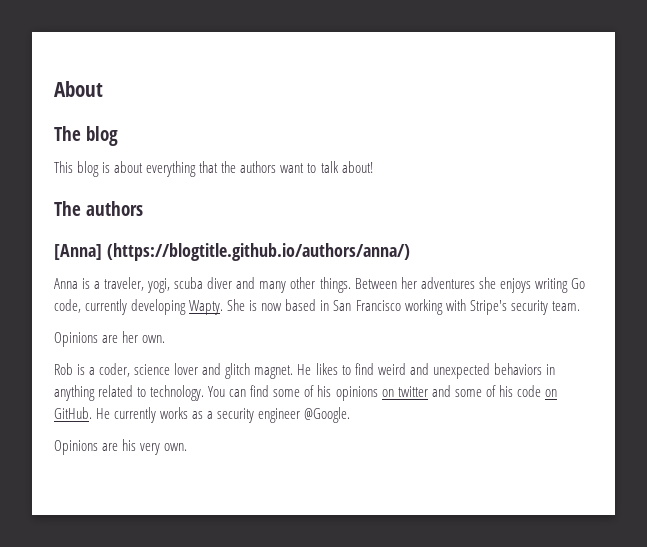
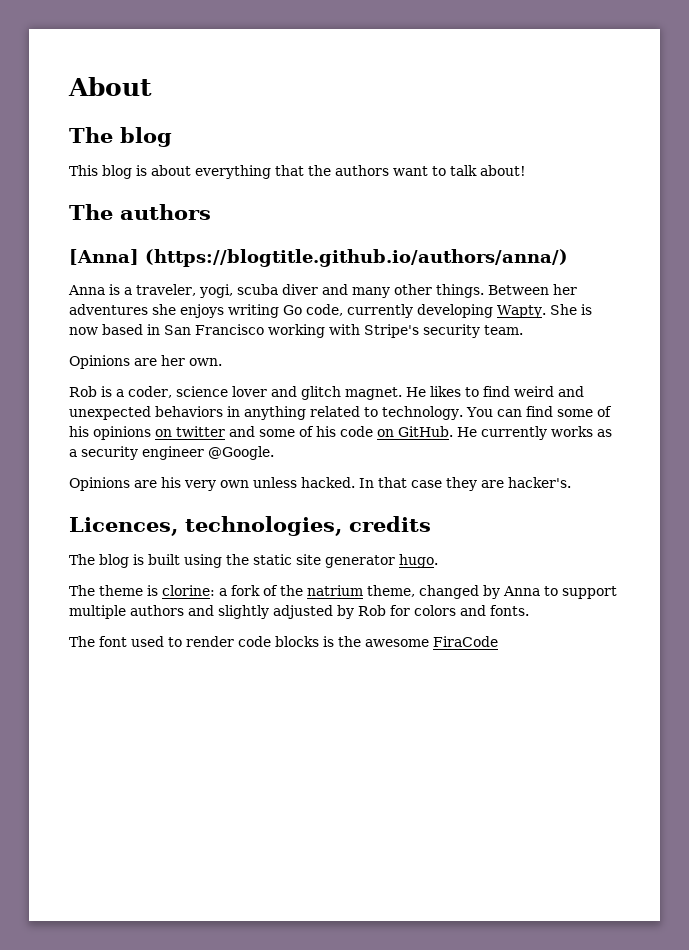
- Opinions are his very own.
+ Opinions are his very own unless hacked. In that case they are hacker's.
+ Licences, technologies, credits
+ The blog is built using the static site generator hugo.
+ The theme is clorine: a fork of the natrium theme, changed by Anna to support multiple authors and slightly adjusted by Rob for colors and fonts.
+ The font used to render code blocks is the awesome FiraCode

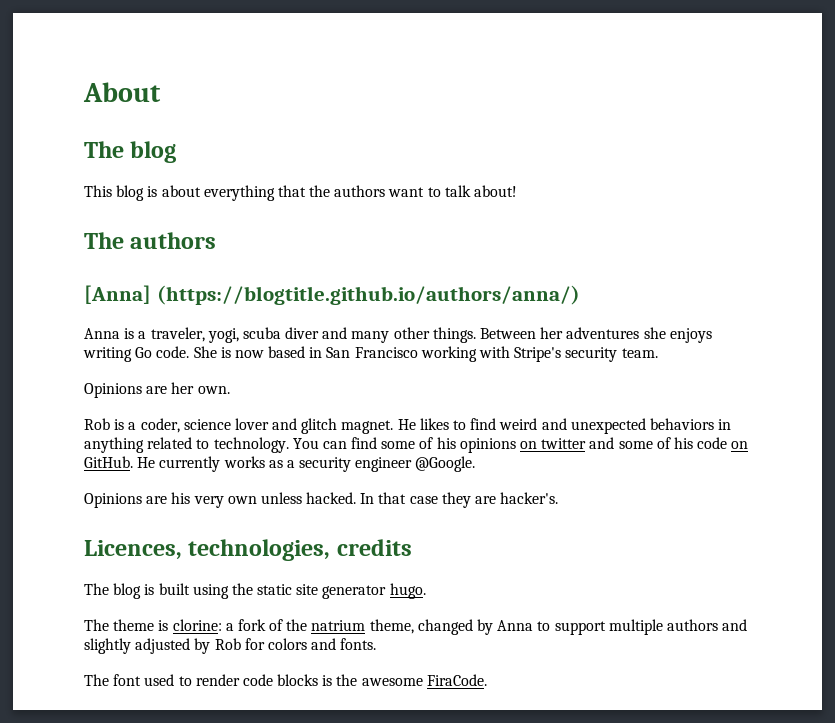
- Between her adventures she enjoys writing Go code, currently developing Wapty.
+ Between her adventures she enjoys writing Go code.
- The font used to render code blocks is the awesome FiraCode
+ The font used to render code blocks is the awesome FiraCode.

